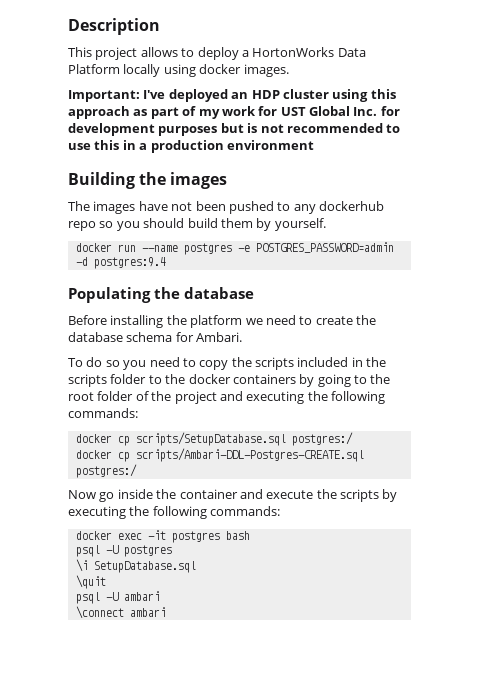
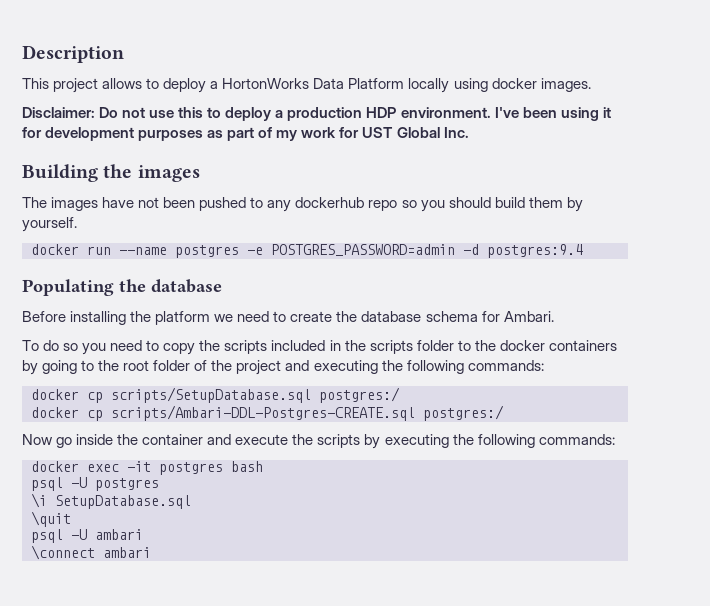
- Important: I've deployed an HDP cluster using this approach as part of my work for UST Global Inc. for development purposes but is not recommended to use this in a production environment
+ Disclaimer: Do not use this to deploy a production HDP environment. I've been using it for development purposes as part of my work for UST Global Inc.

